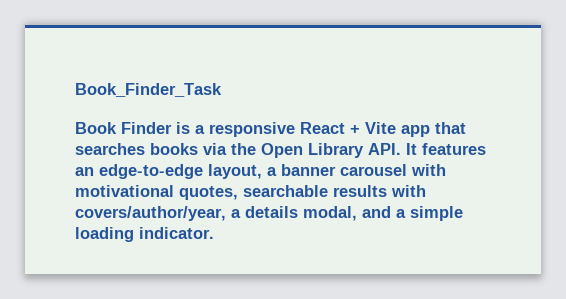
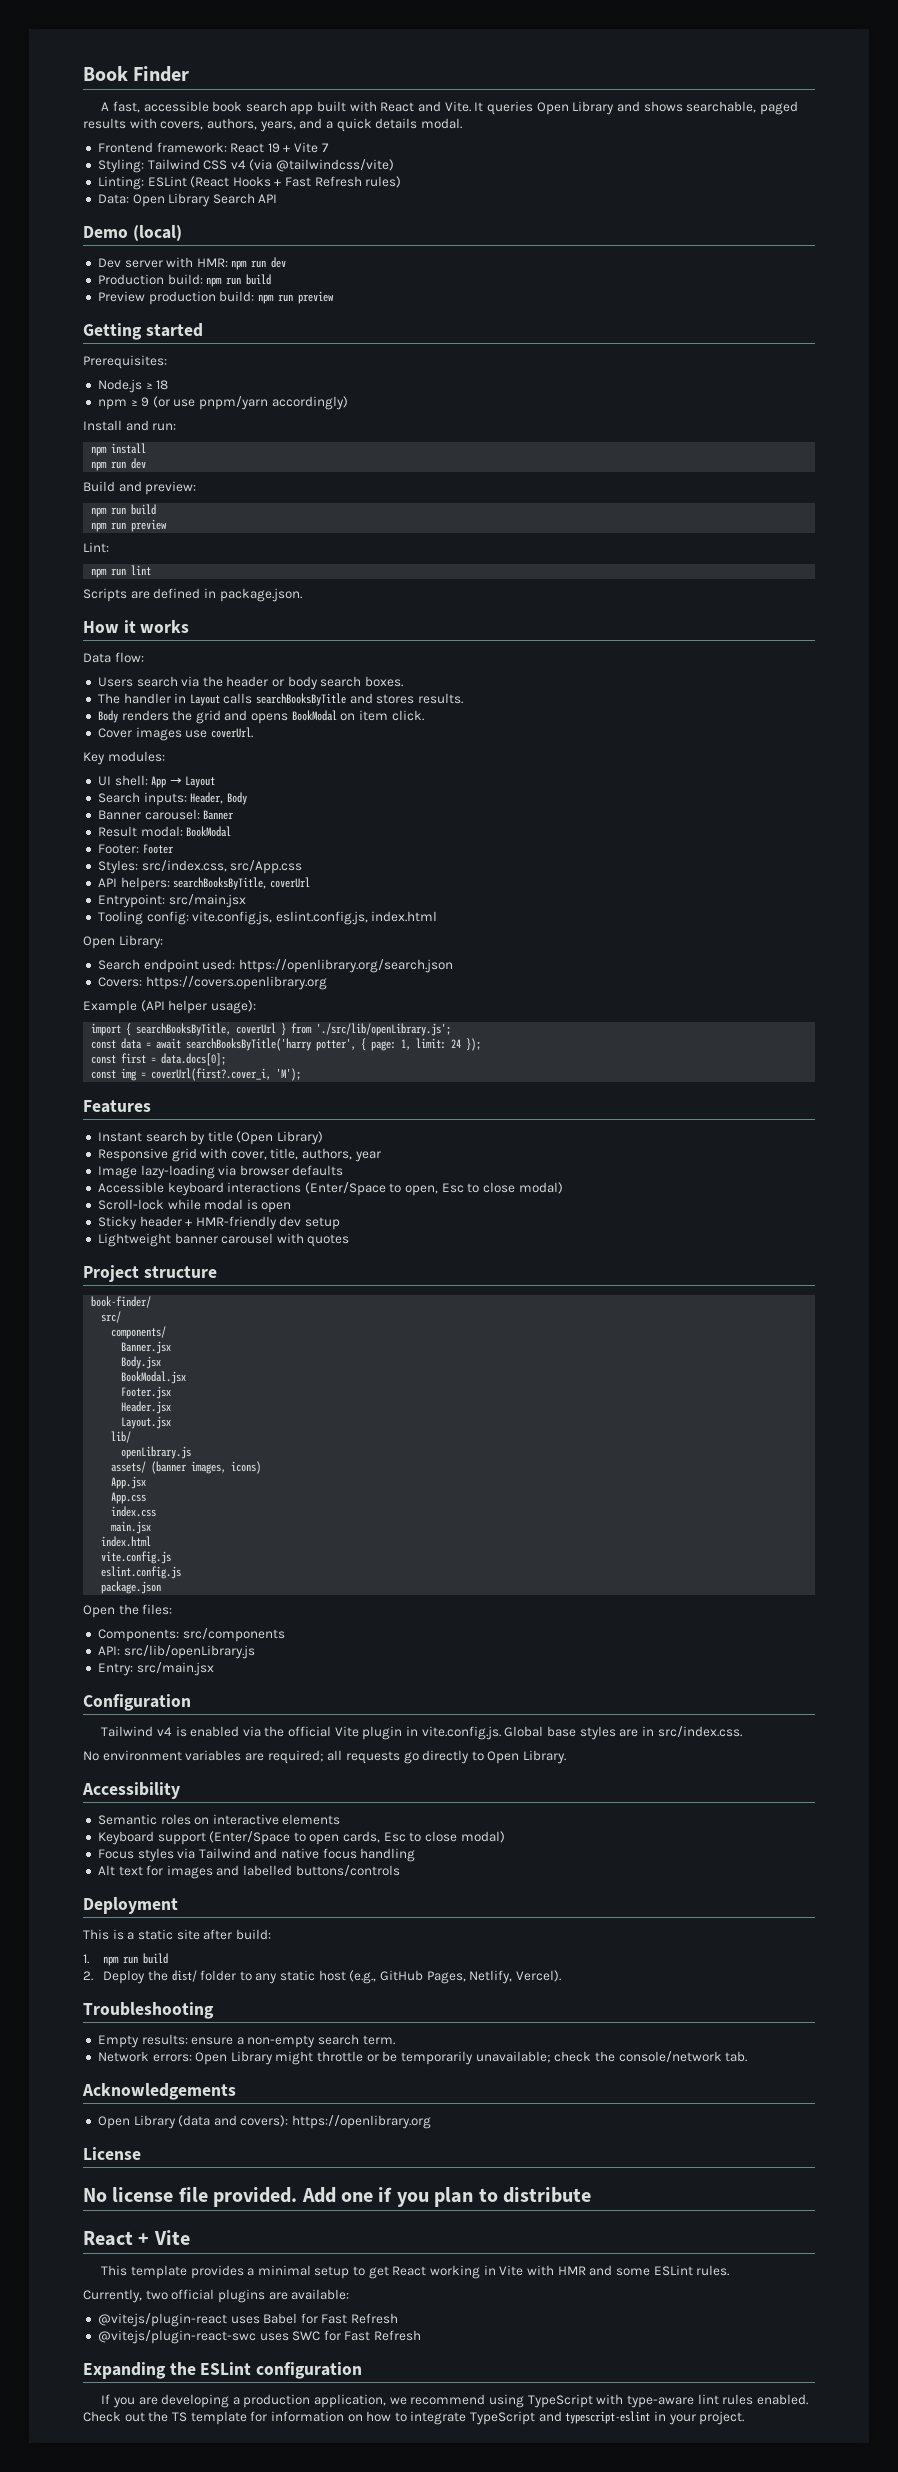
- Book_Finder_Task
- Book Finder is a responsive React + Vite app that searches books via the Open Library API. It features an edge‑to‑edge layout, a banner carousel with motivational quotes, searchable results with covers/author/year, a details modal, and a simple loading indicator.
+ Book Finder
+ A fast, accessible book search app built with React and Vite. It queries Open Library and shows searchable, paged results with covers, authors, years, and a quick details modal.
+ Frontend framework: React 19 + Vite 7
+ Styling: Tailwind CSS v4 (via @tailwindcss/vite)
+ Linting: ESLint (React Hooks + Fast Refresh rules)
+ Data: Open Library Search API
+ Demo (local)
+ Dev server with HMR: npm run dev
+ Production build: npm run build
+ Preview production build: npm run preview
+ Getting started
+ Prerequisites:
+ Node.js ≥ 18
+ npm ≥ 9 (or use pnpm/yarn accordingly)
+ Install and run:
+ npm install
+ npm run dev
+ Build and preview:
+ npm run build
+ npm run preview
+ Lint:
+ npm run lint
+ Scripts are defined in package.json.
+ How it works
+ Data flow:
+ Users search via the header or body search boxes.
+ The handler in Layout calls searchBooksByTitle and stores results.
+ Body renders the grid and opens BookModal on item click.
+ Cover images use coverUrl.
+ Key modules:
+ UI shell: App → Layout
+ Search inputs: Header, Body
+ Banner carousel: Banner
+ Result modal: BookModal
+ Footer: Footer
+ Styles: src/index.css, src/App.css
+ API helpers: searchBooksByTitle, coverUrl
+ Entrypoint: src/main.jsx
+ Tooling config: vite.config.js, eslint.config.js, index.html
+ Open Library:
+ Search endpoint used: https://openlibrary.org/search.json
+ Covers: https://covers.openlibrary.org
+ Example (API helper usage):
+ import { searchBooksByTitle, coverUrl } from './src/lib/openLibrary.js';
+ const data = await searchBooksByTitle('harry potter', { page: 1, limit: 24 });
+ const first = data.docs[0];
+ const img = coverUrl(first?.cover_i, 'M');
+ Features
+ Instant search by title (Open Library)
+ Responsive grid with cover, title, authors, year
+ Image lazy-loading via browser defaults
+ Accessible keyboard interactions (Enter/Space to open, Esc to close modal)
+ Scroll-lock while modal is open
+ Sticky header + HMR-friendly dev setup
+ Lightweight banner carousel with quotes
+ Project structure
+ book-finder/
+ src/
+ components/
+ Banner.jsx
+ Body.jsx
+ BookModal.jsx
+ Footer.jsx
+ Header.jsx
+ Layout.jsx
+ lib/
+ openLibrary.js
+ assets/ (banner images, icons)
+ App.jsx
+ App.css
+ index.css
+ main.jsx
+ index.html
+ vite.config.js
+ eslint.config.js
+ package.json
+ Open the files:
+ Components: src/components
+ API: src/lib/openLibrary.js
+ Entry: src/main.jsx
+ Configuration
+ Tailwind v4 is enabled via the official Vite plugin in vite.config.js. Global base styles are in src/index.css.
+ No environment variables are required; all requests go directly to Open Library.
+ Accessibility
+ Semantic roles on interactive elements
+ Keyboard support (Enter/Space to open cards, Esc to close modal)
+ Focus styles via Tailwind and native focus handling
+ Alt text for images and labelled buttons/controls
+ Deployment
+ This is a static site after build:
+ 1. npm run build
+ 2. Deploy the dist/ folder to any static host (e.g., GitHub Pages, Netlify, Vercel).
+ Troubleshooting
+ Empty results: ensure a non-empty search term.
+ Network errors: Open Library might throttle or be temporarily unavailable; check the console/network tab.
+ Acknowledgements
+ Open Library (data and covers): https://openlibrary.org
+ License
+ No license file provided. Add one if you plan to distribute
+ React + Vite
+ This template provides a minimal setup to get React working in Vite with HMR and some ESLint rules.
+ Currently, two official plugins are available:
+ @vitejs/plugin-react uses Babel for Fast Refresh
+ @vitejs/plugin-react-swc uses SWC for Fast Refresh
+ Expanding the ESLint configuration
+ If you are developing a production application, we recommend using TypeScript with type-aware lint rules enabled. Check out the TS template for information on how to integrate TypeScript and typescript-eslint in your project.

